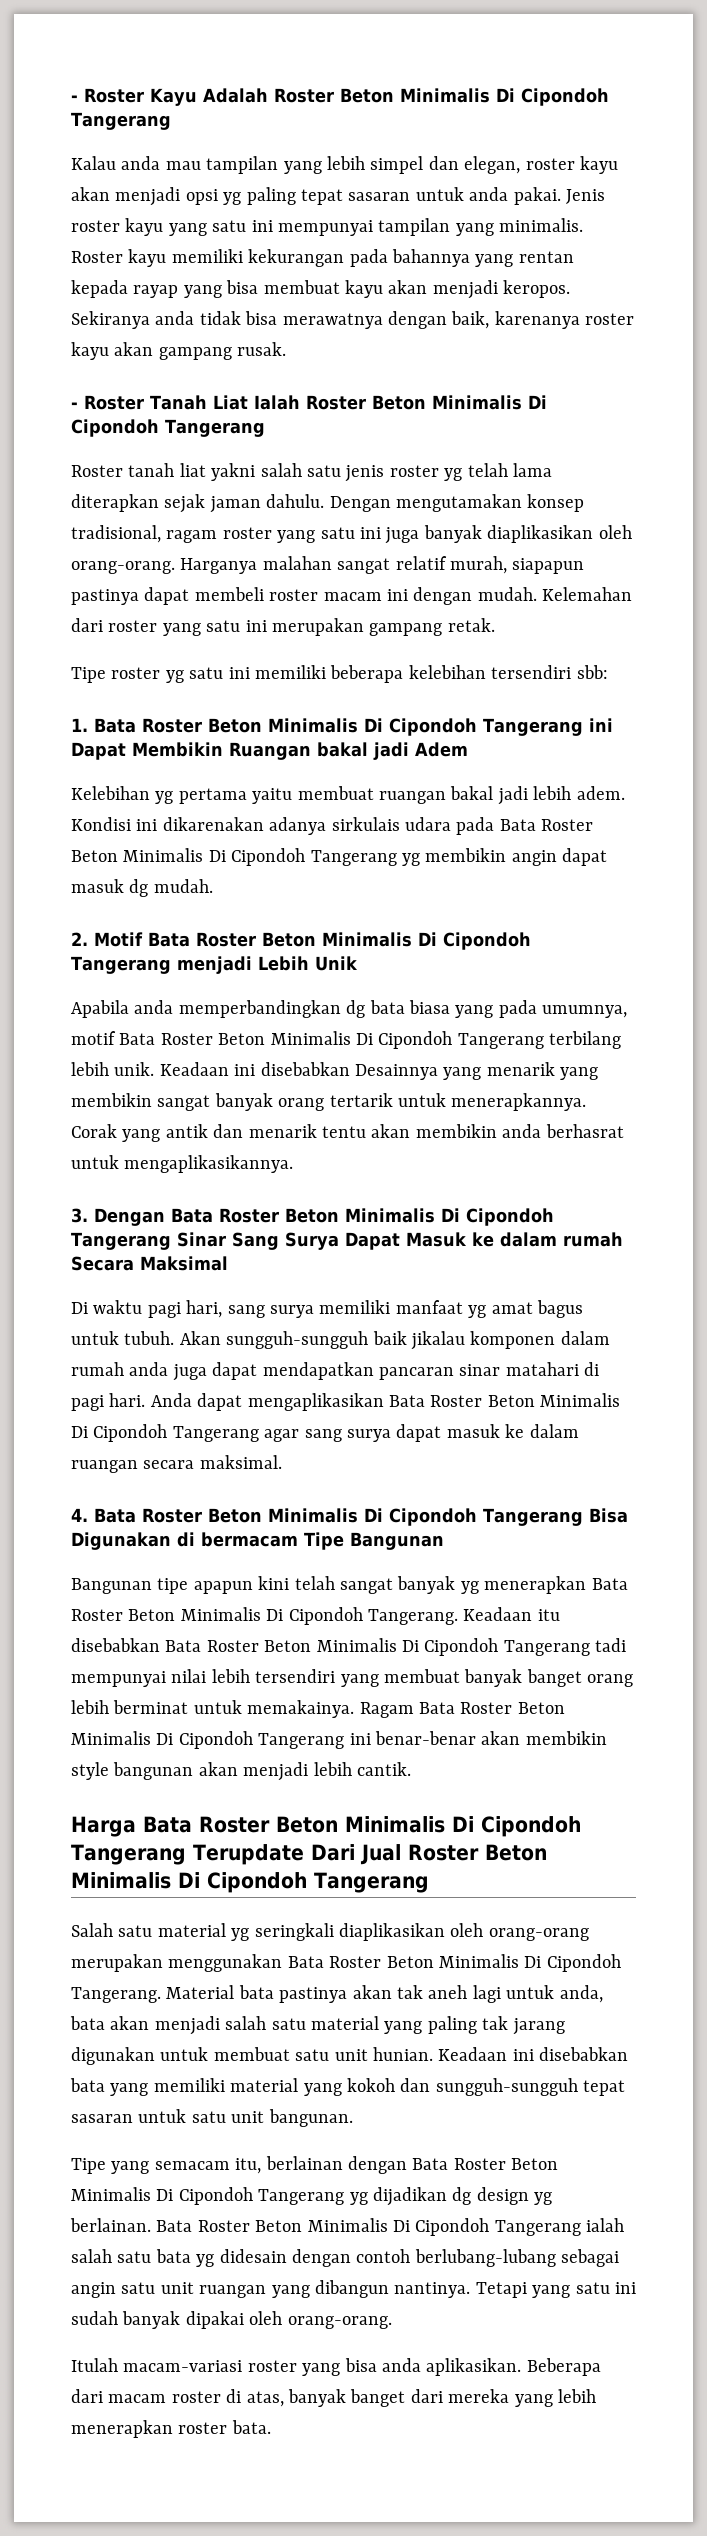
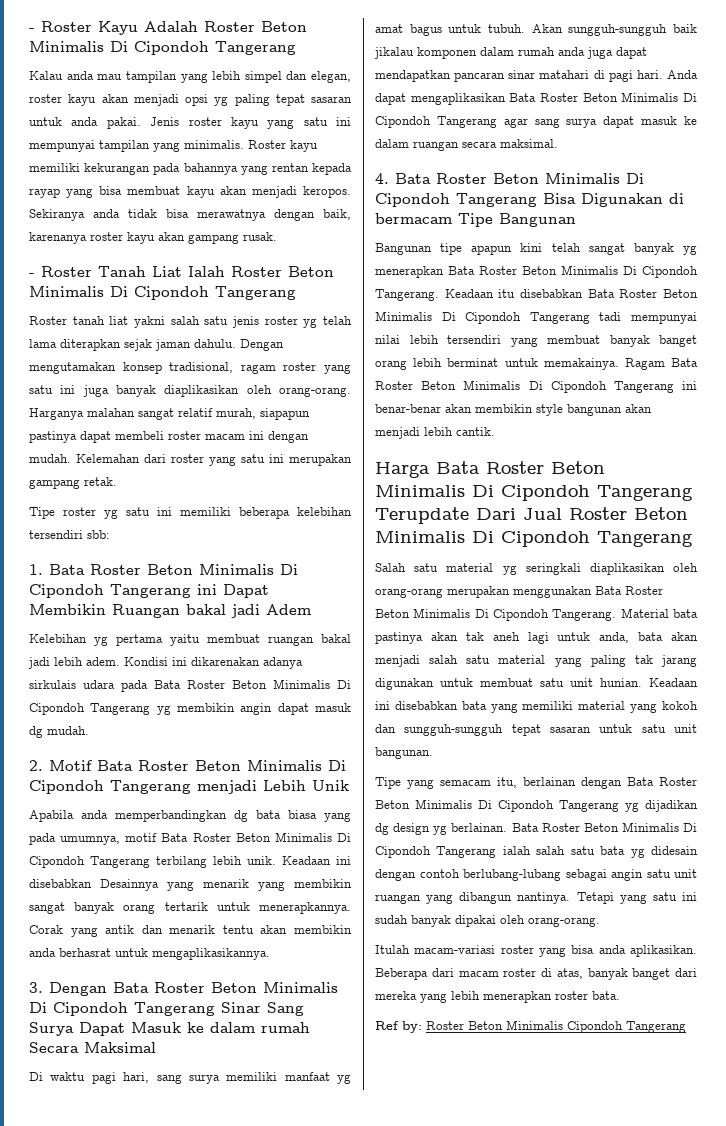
+ Ref by: Roster Beton Minimalis Cipondoh Tangerang

